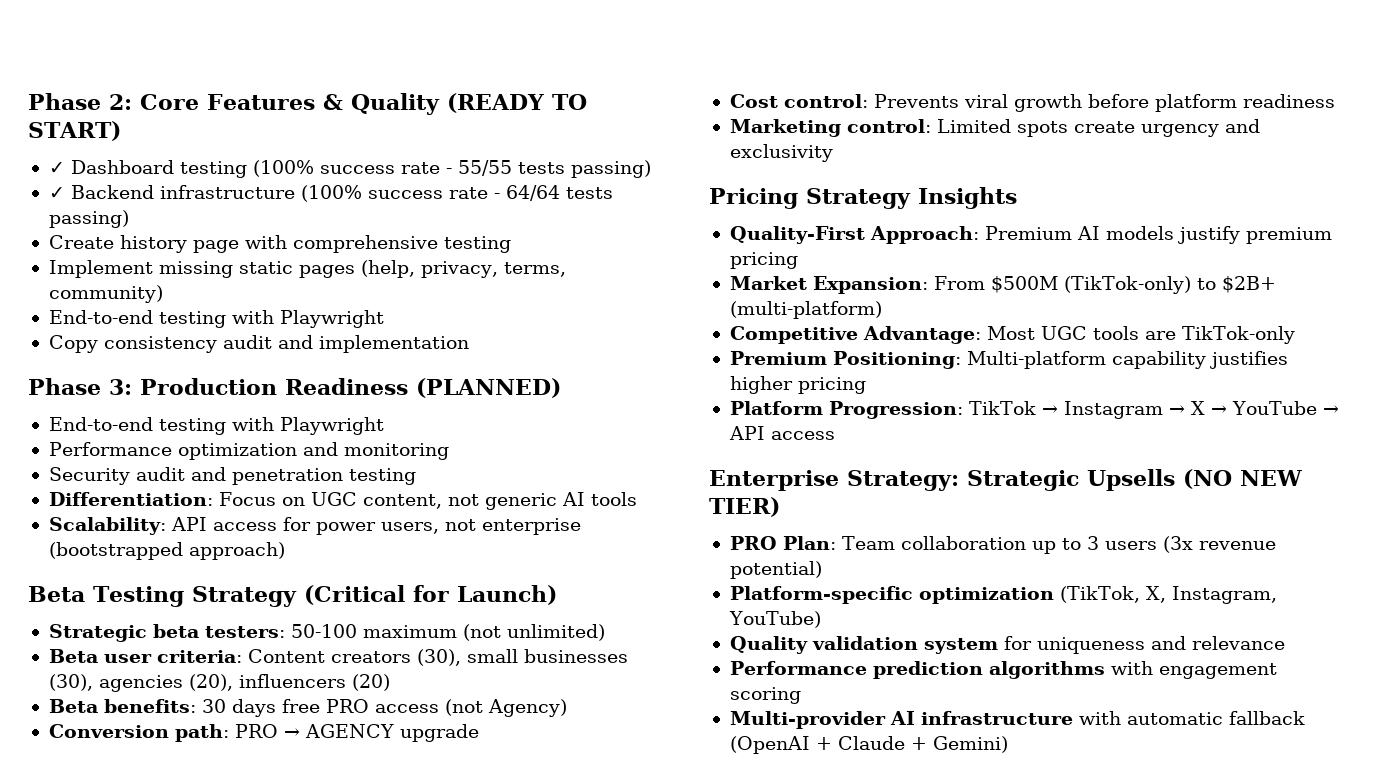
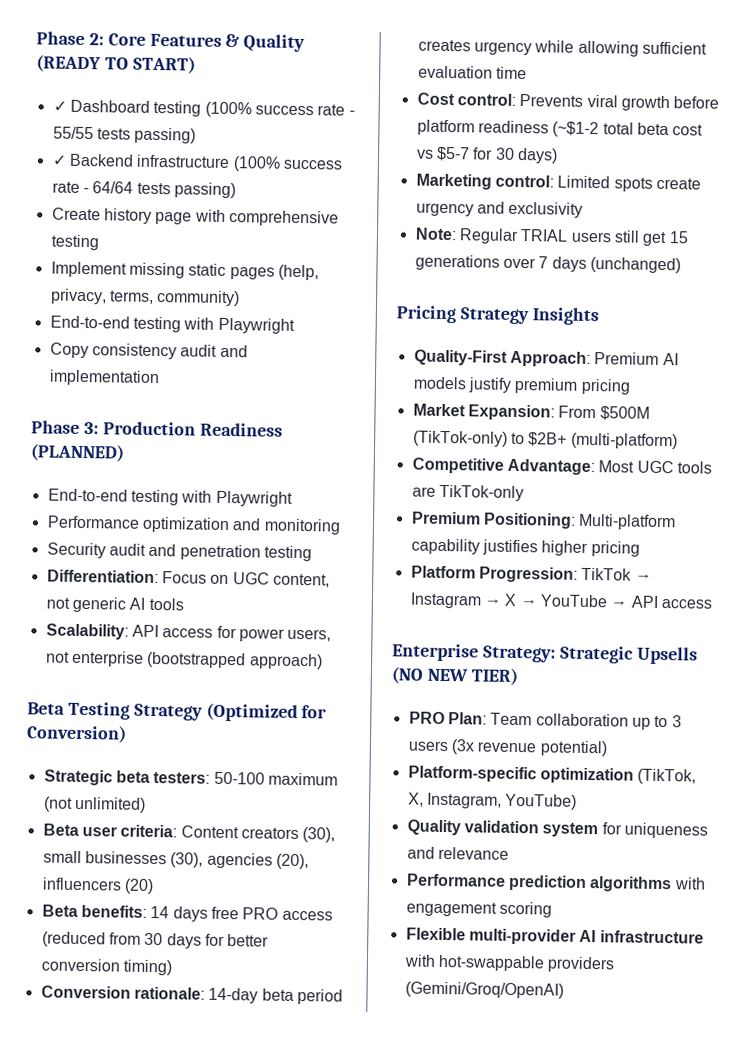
- Beta Testing Strategy (Critical for Launch)
+ Beta Testing Strategy (Optimized for Conversion)
- Beta benefits: 30 days free PRO access (not Agency)
- Conversion path: PRO → AGENCY upgrade
+ Beta benefits: 14 days free PRO access (reduced from 30 days for better conversion timing)
+ Conversion rationale: 14-day beta period creates urgency while allowing sufficient evaluation time
- Cost control: Prevents viral growth before platform readiness
+ Cost control: Prevents viral growth before platform readiness (~$1-2 total beta cost vs $5-7 for 30 days)
+ Note: Regular TRIAL users still get 15 generations over 7 days (unchanged)
- Multi-provider AI infrastructure with automatic fallback (OpenAI + Claude + Gemini)
+ Flexible multi-provider AI infrastructure with hot-swappable providers (Gemini/Groq/OpenAI)

